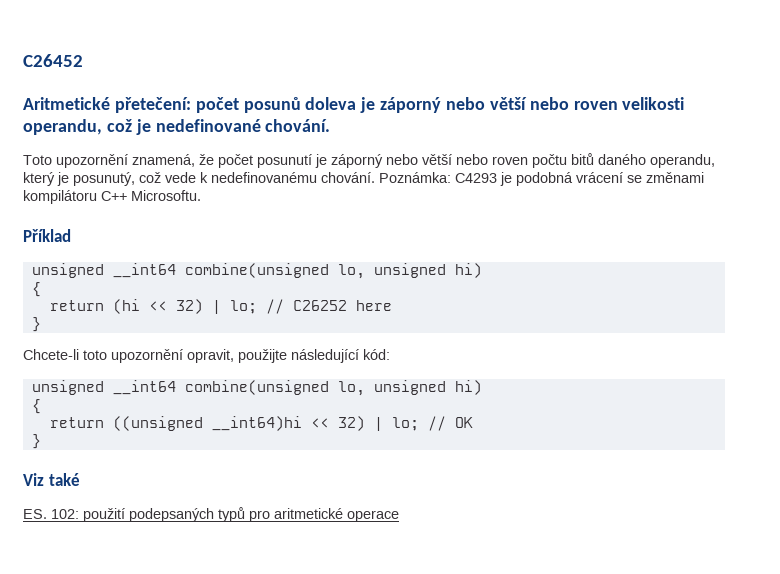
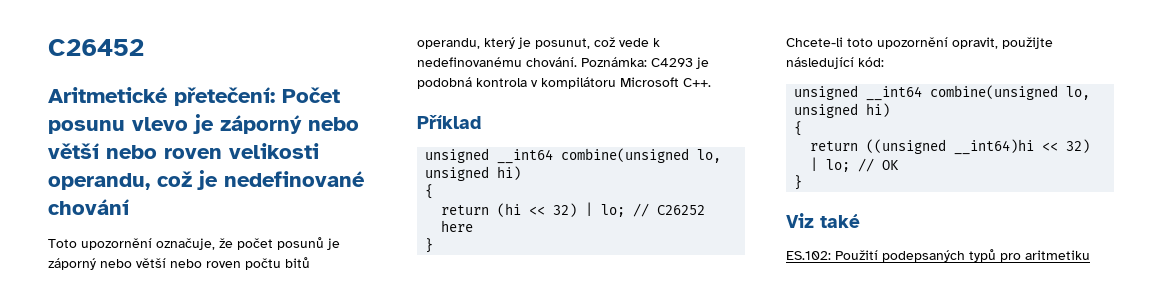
- Aritmetické přetečení: počet posunů doleva je záporný nebo větší nebo roven velikosti operandu, což je nedefinované chování.
+ Aritmetické přetečení: Počet posunu vlevo je záporný nebo větší nebo roven velikosti operandu, což je nedefinované chování
- Toto upozornění znamená, že počet posunutí je záporný nebo větší nebo roven počtu bitů daného operandu, který je posunutý, což vede k nedefinovanému chování.
+ Toto upozornění označuje, že počet posunů je záporný nebo větší nebo roven počtu bitů operandu, který je posunut, což vede k nedefinovanému chování.
- Poznámka: C4293 je podobná vrácení se změnami kompilátoru C++ Microsoftu.
+ Poznámka: C4293 je podobná kontrola v kompilátoru Microsoft C++.
- ES. 102: použití podepsaných typů pro aritmetické operace
+ ES.102: Použití podepsaných typů pro aritmetiku

